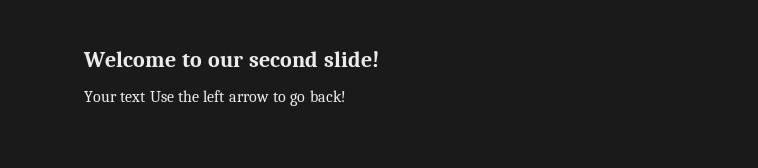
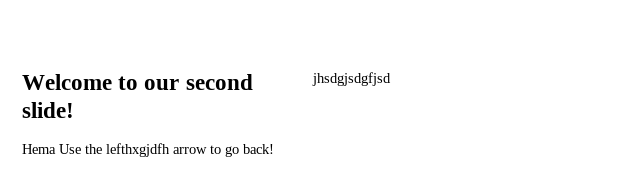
- Your text Use the left arrow to go back!
+ Hema Use the lefthxgjdfh arrow to go back! jhsdgjsdgfjsd

